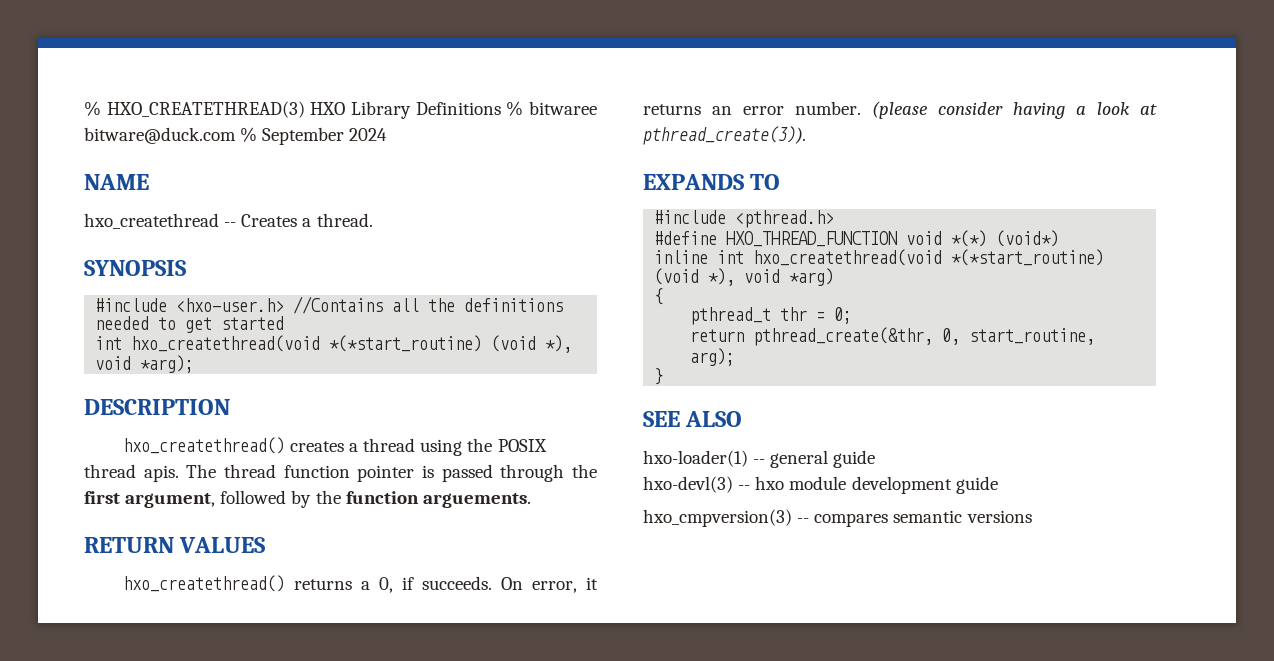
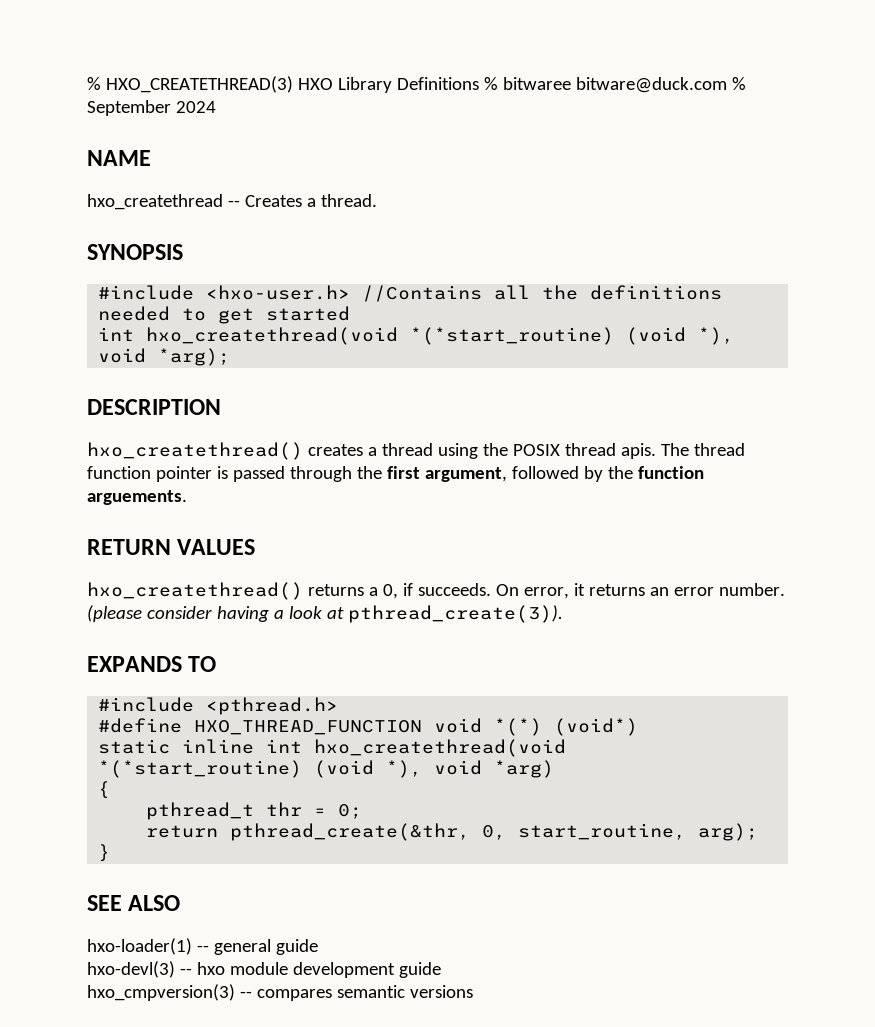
- inline int hxo_createthread(void *(*start_routine) (void *), void *arg)
+ static inline int hxo_createthread(void *(*start_routine) (void *), void *arg)

